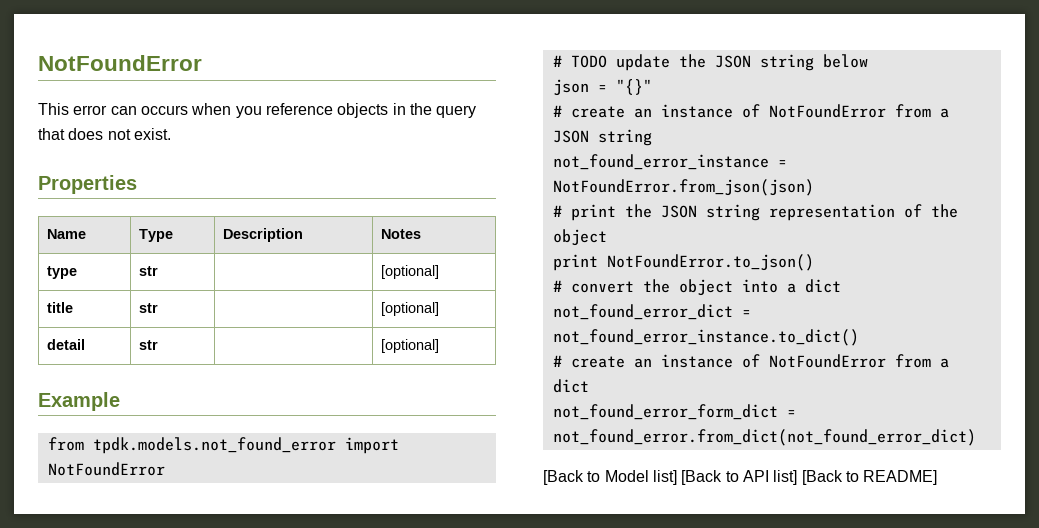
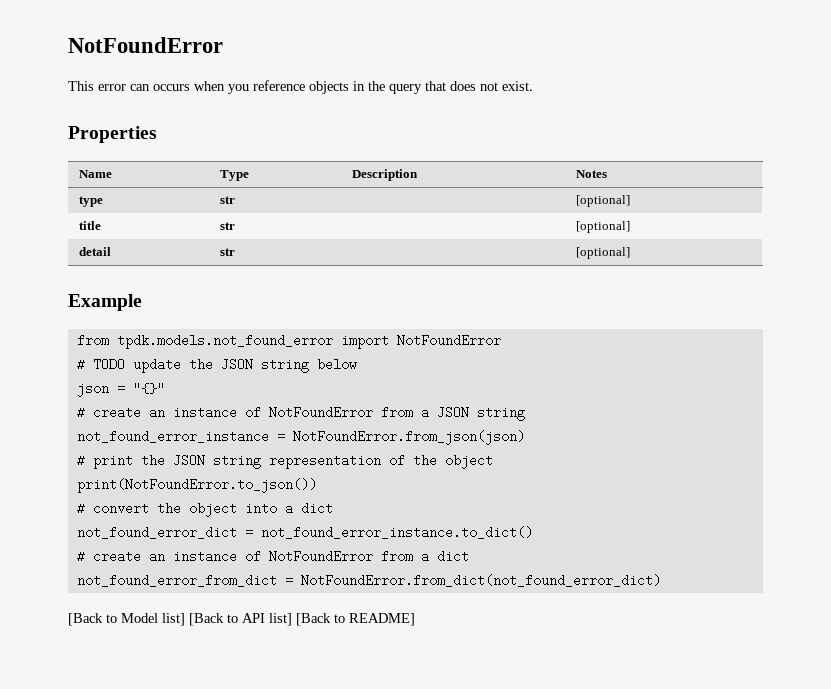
- print NotFoundError.to_json()
+ print(NotFoundError.to_json())
- not_found_error_form_dict = not_found_error.from_dict(not_found_error_dict)
+ not_found_error_from_dict = NotFoundError.from_dict(not_found_error_dict)

